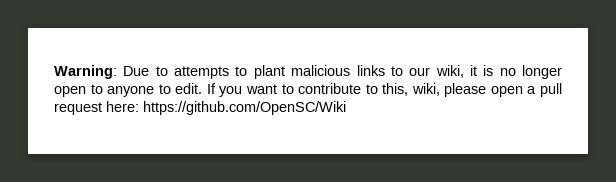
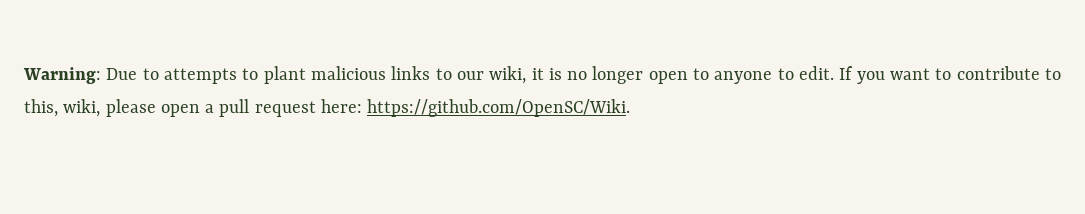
- If you want to contribute to this, wiki, please open a pull request here: https://github.com/OpenSC/Wiki
+ If you want to contribute to this, wiki, please open a pull request here: https://github.com/OpenSC/Wiki.

